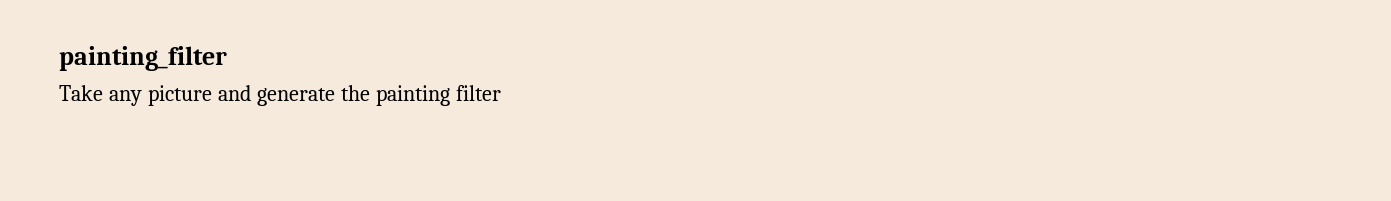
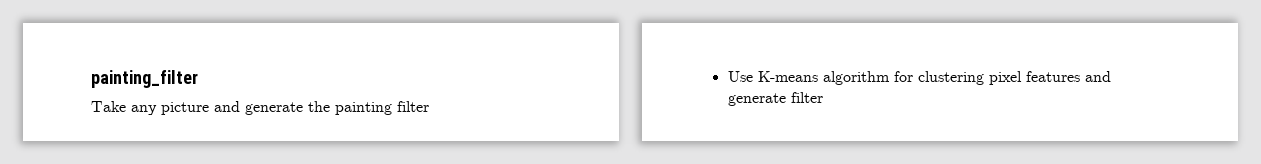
+ Use K-means algorithm for clustering pixel features and generate filter

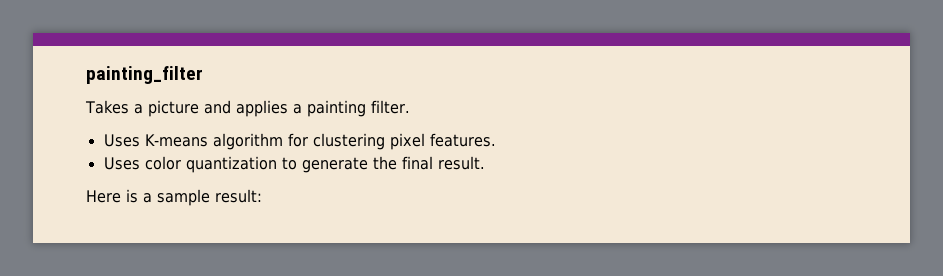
- Take any picture and generate the painting filter
- Use K-means algorithm for clustering pixel features and generate filter
+ Takes a picture and applies a painting filter.
+ Uses K-means algorithm for clustering pixel features.
+ Uses color quantization to generate the final result.
+ Here is a sample result:

